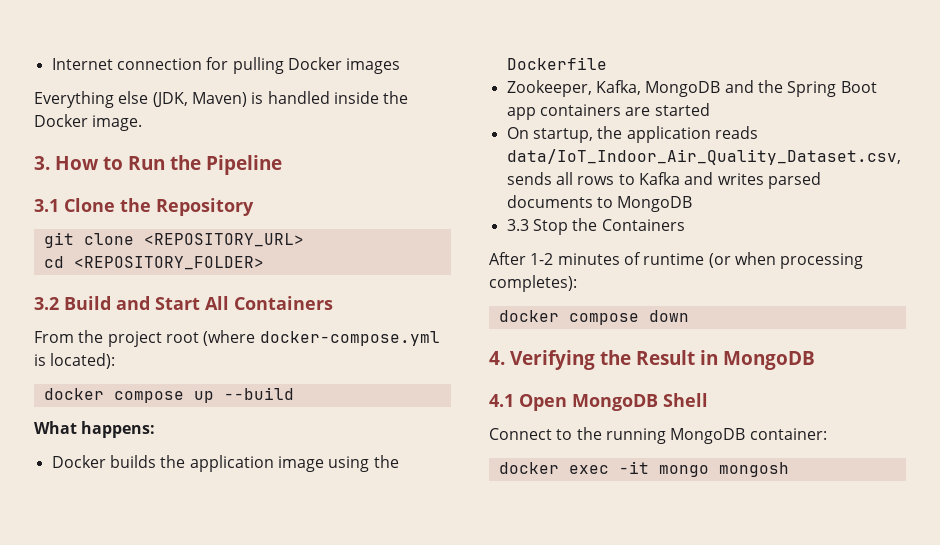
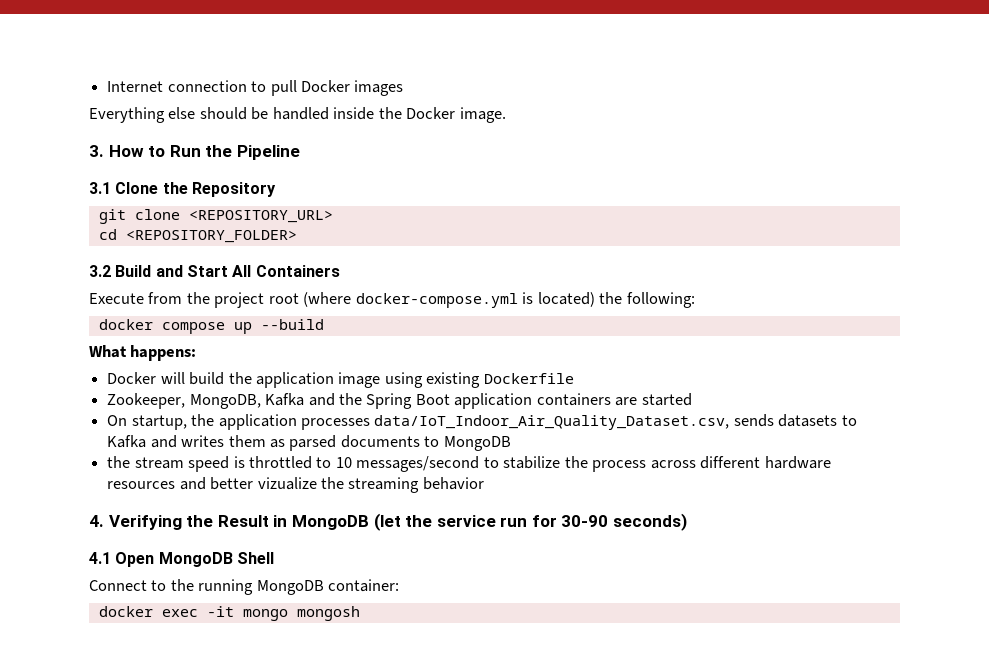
- Internet connection for pulling Docker images
+ Internet connection to pull Docker images
- Everything else (JDK, Maven) is handled inside the Docker image.
+ Everything else should be handled inside the Docker image.
- From the project root (where docker-compose.yml is located):
+ Execute from the project root (where docker-compose.yml is located) the following:
- Docker builds the application image using the Dockerfile
+ Docker will build the application image using existing Dockerfile
- Zookeeper, Kafka, MongoDB and the Spring Boot app containers are started
+ Zookeeper, MongoDB, Kafka and the Spring Boot application containers are started
- On startup, the application reads data/IoT_Indoor_Air_Quality_Dataset.csv, sends all rows to Kafka and writes parsed documents to MongoDB
+ On startup, the application processes data/IoT_Indoor_Air_Quality_Dataset.csv, sends datasets to Kafka and writes them as parsed documents to MongoDB
- 3.3 Stop the Containers
- After 1-2 minutes of runtime (or when processing completes):
- docker compose down
+ the stream speed is throttled to 10 messages/second to stabilize the process across different hardware resources and better vizualize the streaming behavior
- 4. Verifying the Result in MongoDB
+ 4. Verifying the Result in MongoDB (let the service run for 30-90 seconds)

